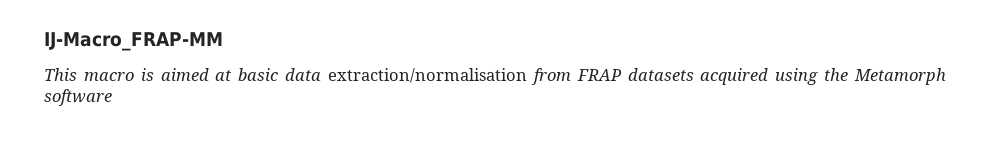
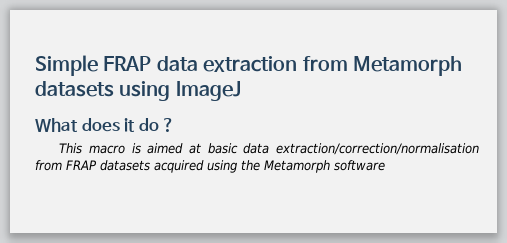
- IJ-Macro_FRAP-MM
+ Simple FRAP data extraction from Metamorph datasets using ImageJ
+ What does it do ?
- This macro is aimed at basic data extraction/normalisation from FRAP datasets acquired using the Metamorph software
+ This macro is aimed at basic data extraction/correction/normalisation from FRAP datasets acquired using the Metamorph software

